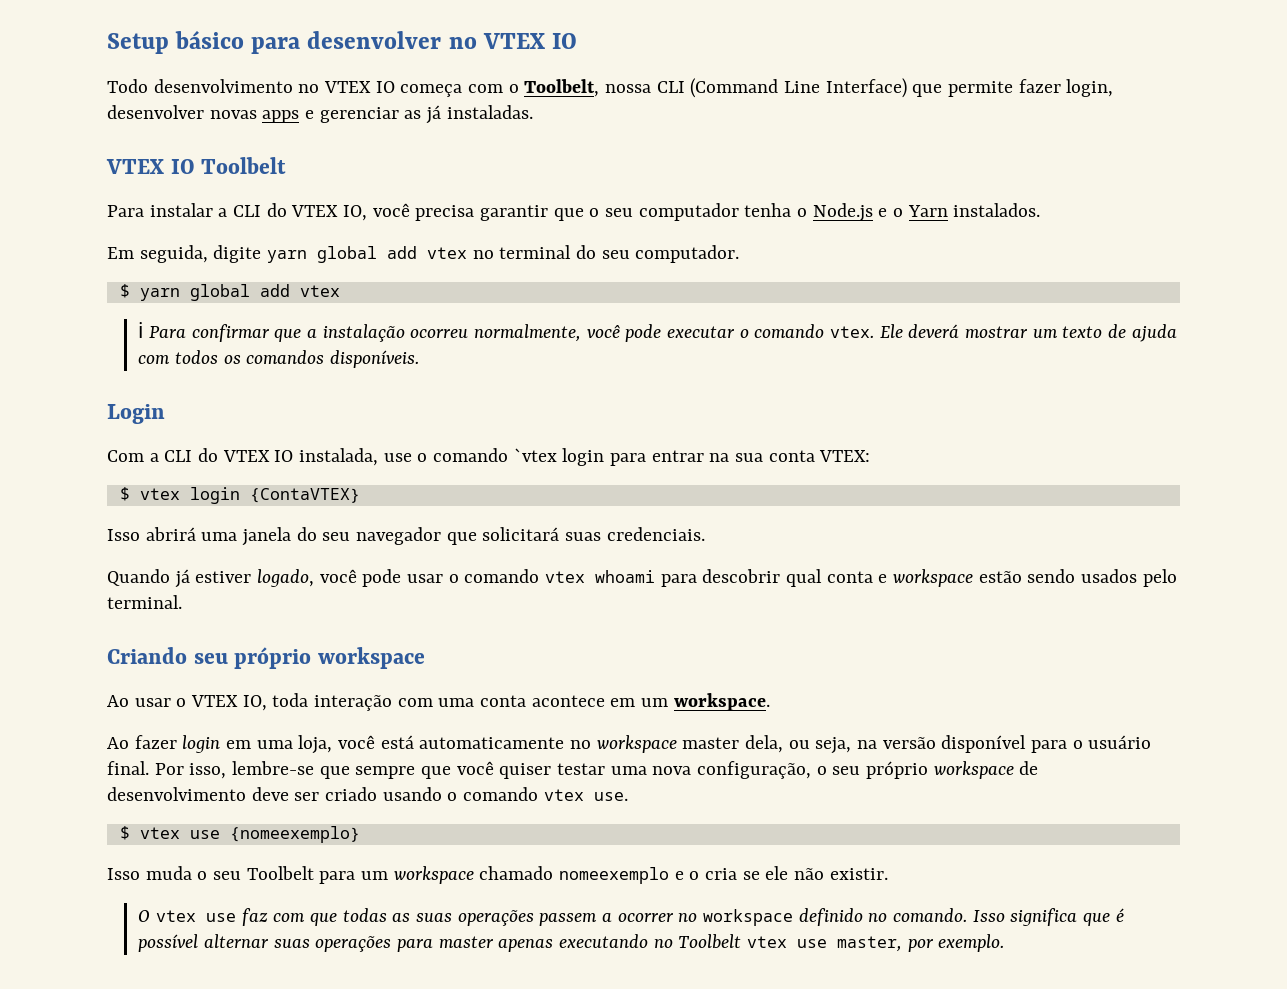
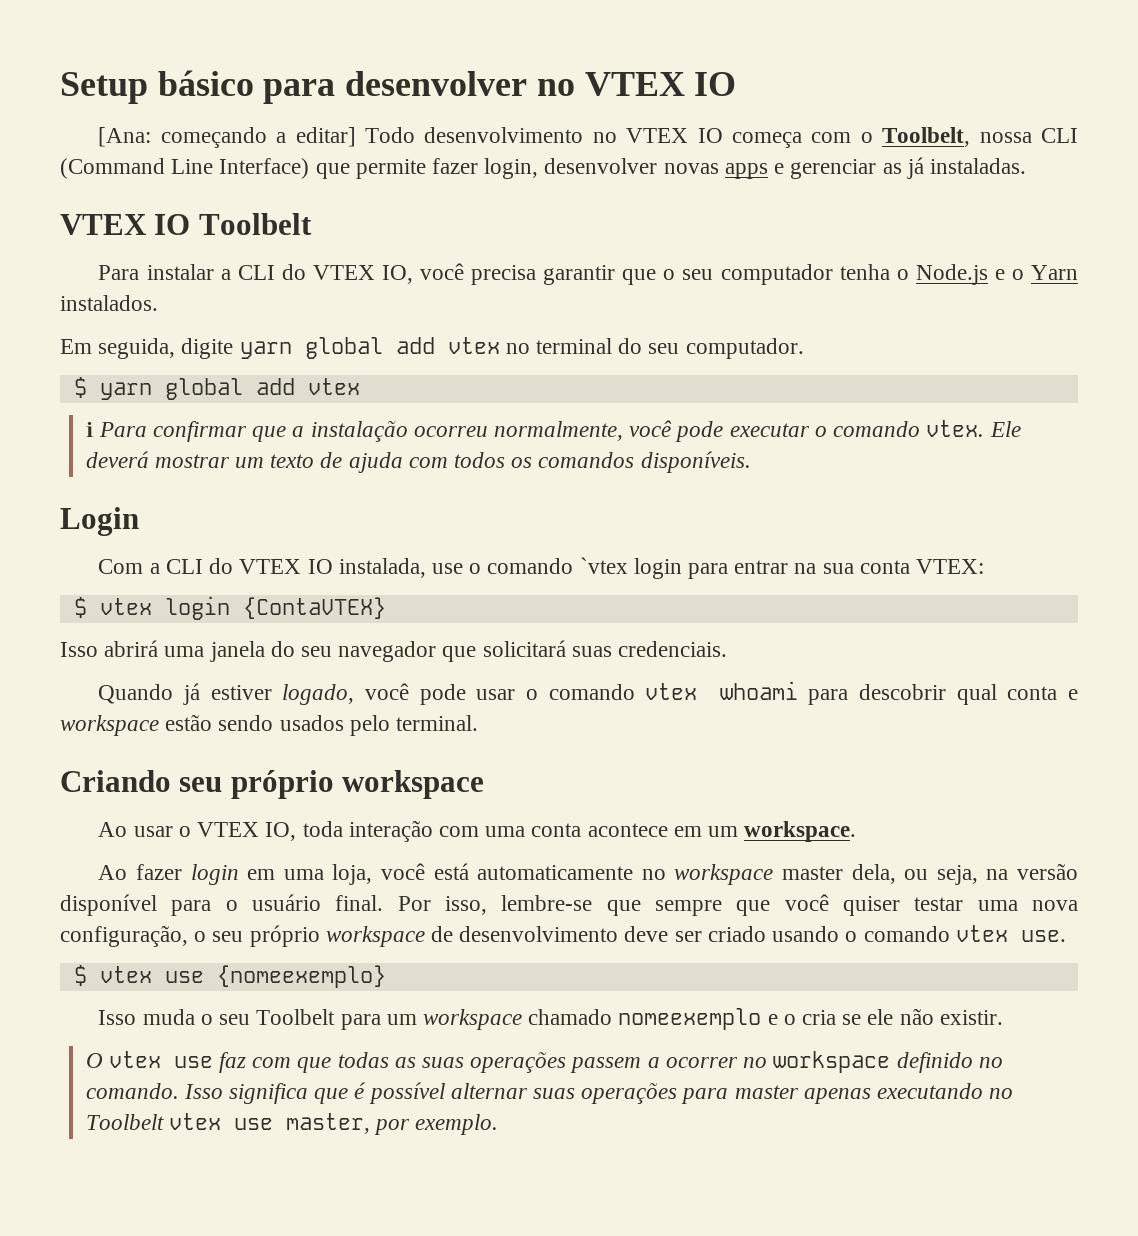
- Todo desenvolvimento no VTEX IO começa com o Toolbelt, nossa CLI (Command Line Interface) que permite fazer login, desenvolver novas apps e gerenciar as já instaladas.
+ [Ana: começando a editar] Todo desenvolvimento no VTEX IO começa com o Toolbelt, nossa CLI (Command Line Interface) que permite fazer login, desenvolver novas apps e gerenciar as já instaladas.

